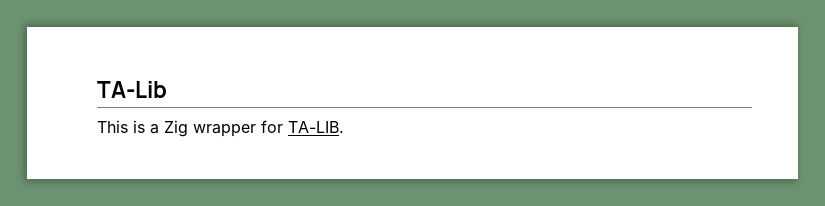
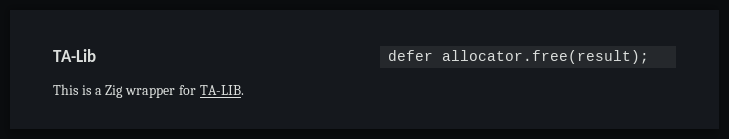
+ defer allocator.free(result);

